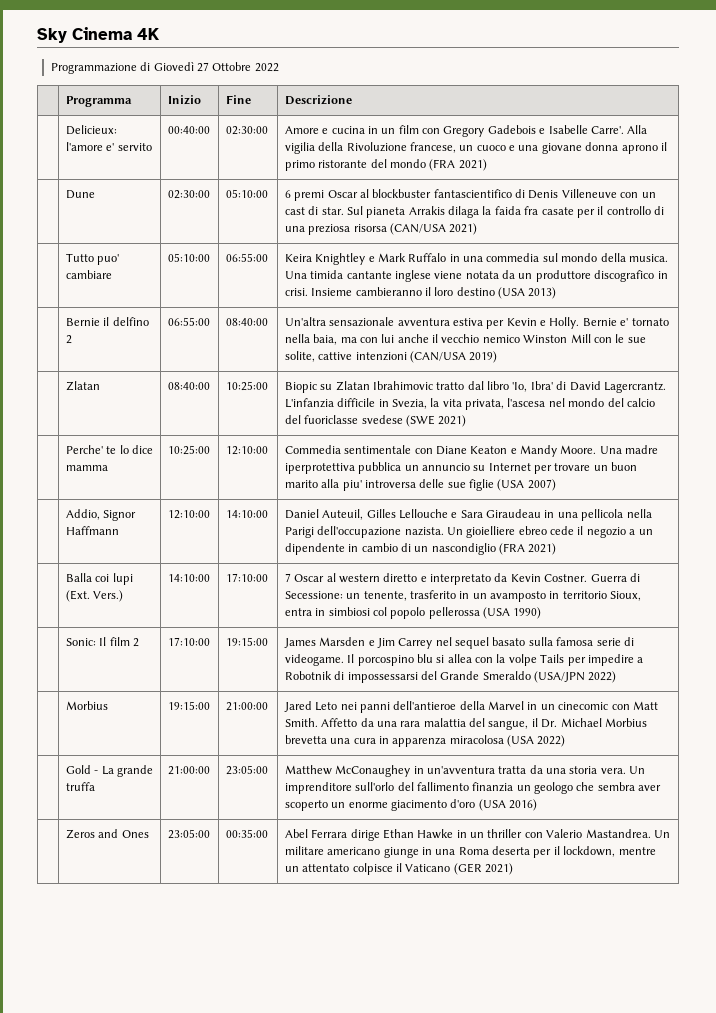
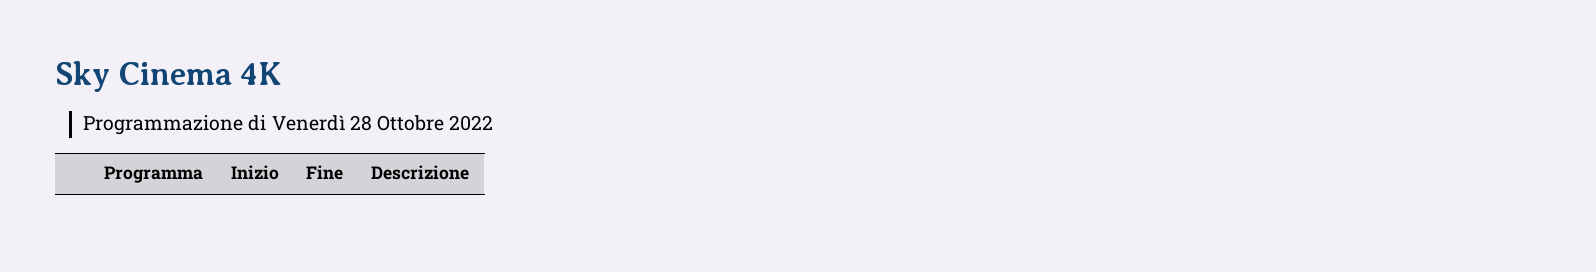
- Programmazione di Giovedì 27 Ottobre 2022
+ Programmazione di Venerdì 28 Ottobre 2022
- | Delicieux: l'amore e' servito | 00:40:00 | 02:30:00 | Amore e cucina in un film con Gregory Gadebois e Isabelle Carre'. Alla vigilia della Rivoluzione francese, un cuoco e una giovane donna aprono il primo ristorante del mondo (FRA 2021)
- | Dune | 02:30:00 | 05:10:00 | 6 premi Oscar al blockbuster fantascientifico di Denis Villeneuve con un cast di star. Sul pianeta Arrakis dilaga la faida fra casate per il controllo di una preziosa risorsa (CAN/USA 2021)
- | Tutto puo' cambiare | 05:10:00 | 06:55:00 | Keira Knightley e Mark Ruffalo in una commedia sul mondo della musica. Una timida cantante inglese viene notata da un produttore discografico in crisi. Insieme cambieranno il loro destino (USA 2013)
- | Bernie il delfino 2 | 06:55:00 | 08:40:00 | Un'altra sensazionale avventura estiva per Kevin e Holly. Bernie e' tornato nella baia, ma con lui anche il vecchio nemico Winston Mill con le sue solite, cattive intenzioni (CAN/USA 2019)
- | Zlatan | 08:40:00 | 10:25:00 | Biopic su Zlatan Ibrahimovic tratto dal libro 'Io, Ibra' di David Lagercrantz. L'infanzia difficile in Svezia, la vita privata, l'ascesa nel mondo del calcio del fuoriclasse svedese (SWE 2021)
- | Perche' te lo dice mamma | 10:25:00 | 12:10:00 | Commedia sentimentale con Diane Keaton e Mandy Moore. Una madre iperprotettiva pubblica un annuncio su Internet per trovare un buon marito alla piu' introversa delle sue figlie (USA 2007)
- | Addio, Signor Haffmann | 12:10:00 | 14:10:00 | Daniel Auteuil, Gilles Lellouche e Sara Giraudeau in una pellicola nella Parigi dell'occupazione nazista. Un gioielliere ebreo cede il negozio a un dipendente in cambio di un nascondiglio (FRA 2021)
- | Balla coi lupi (Ext. Vers.) | 14:10:00 | 17:10:00 | 7 Oscar al western diretto e interpretato da Kevin Costner. Guerra di Secessione: un tenente, trasferito in un avamposto in territorio Sioux, entra in simbiosi col popolo pellerossa (USA 1990)
- | Sonic: Il film 2 | 17:10:00 | 19:15:00 | James Marsden e Jim Carrey nel sequel basato sulla famosa serie di videogame. Il porcospino blu si allea con la volpe Tails per impedire a Robotnik di impossessarsi del Grande Smeraldo (USA/JPN 2022)
- | Morbius | 19:15:00 | 21:00:00 | Jared Leto nei panni dell'antieroe della Marvel in un cinecomic con Matt Smith. Affetto da una rara malattia del sangue, il Dr. Michael Morbius brevetta una cura in apparenza miracolosa (USA 2022)
- | Gold - La grande truffa | 21:00:00 | 23:05:00 | Matthew McConaughey in un'avventura tratta da una storia vera. Un imprenditore sull'orlo del fallimento finanzia un geologo che sembra aver scoperto un enorme giacimento d'oro (USA 2016)
- | Zeros and Ones | 23:05:00 | 00:35:00 | Abel Ferrara dirige Ethan Hawke in un thriller con Valerio Mastandrea. Un militare americano giunge in una Roma deserta per il lockdown, mentre un attentato colpisce il Vaticano (GER 2021)

